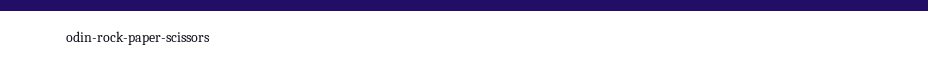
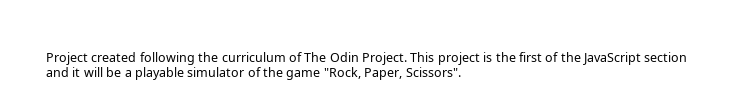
- odin-rock-paper-scissors
+ Project created following the curriculum of The Odin Project. This project is the first of the JavaScript section and it will be a playable simulator of the game "Rock, Paper, Scissors".

